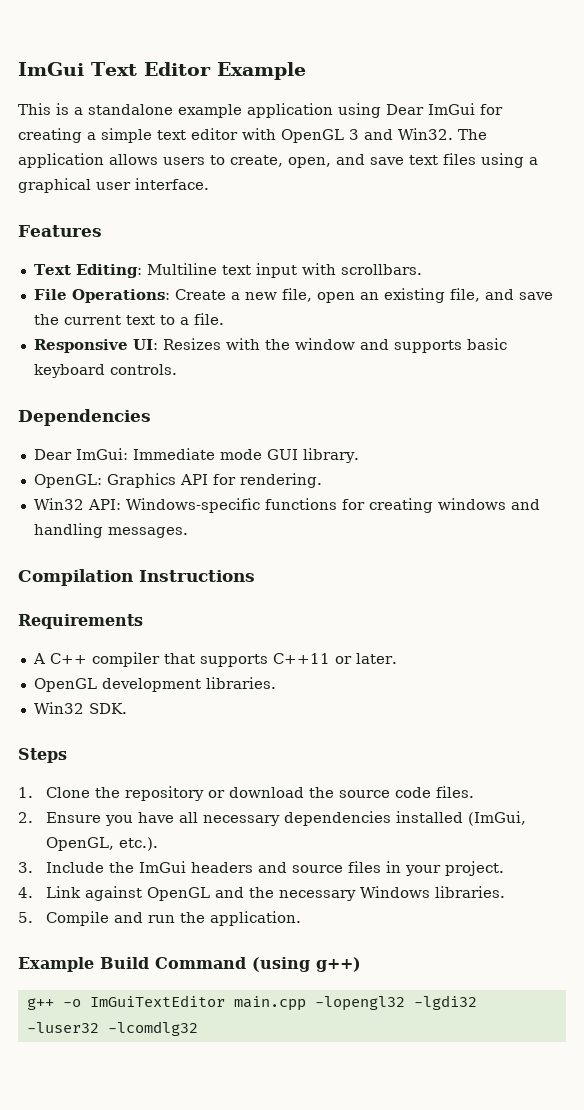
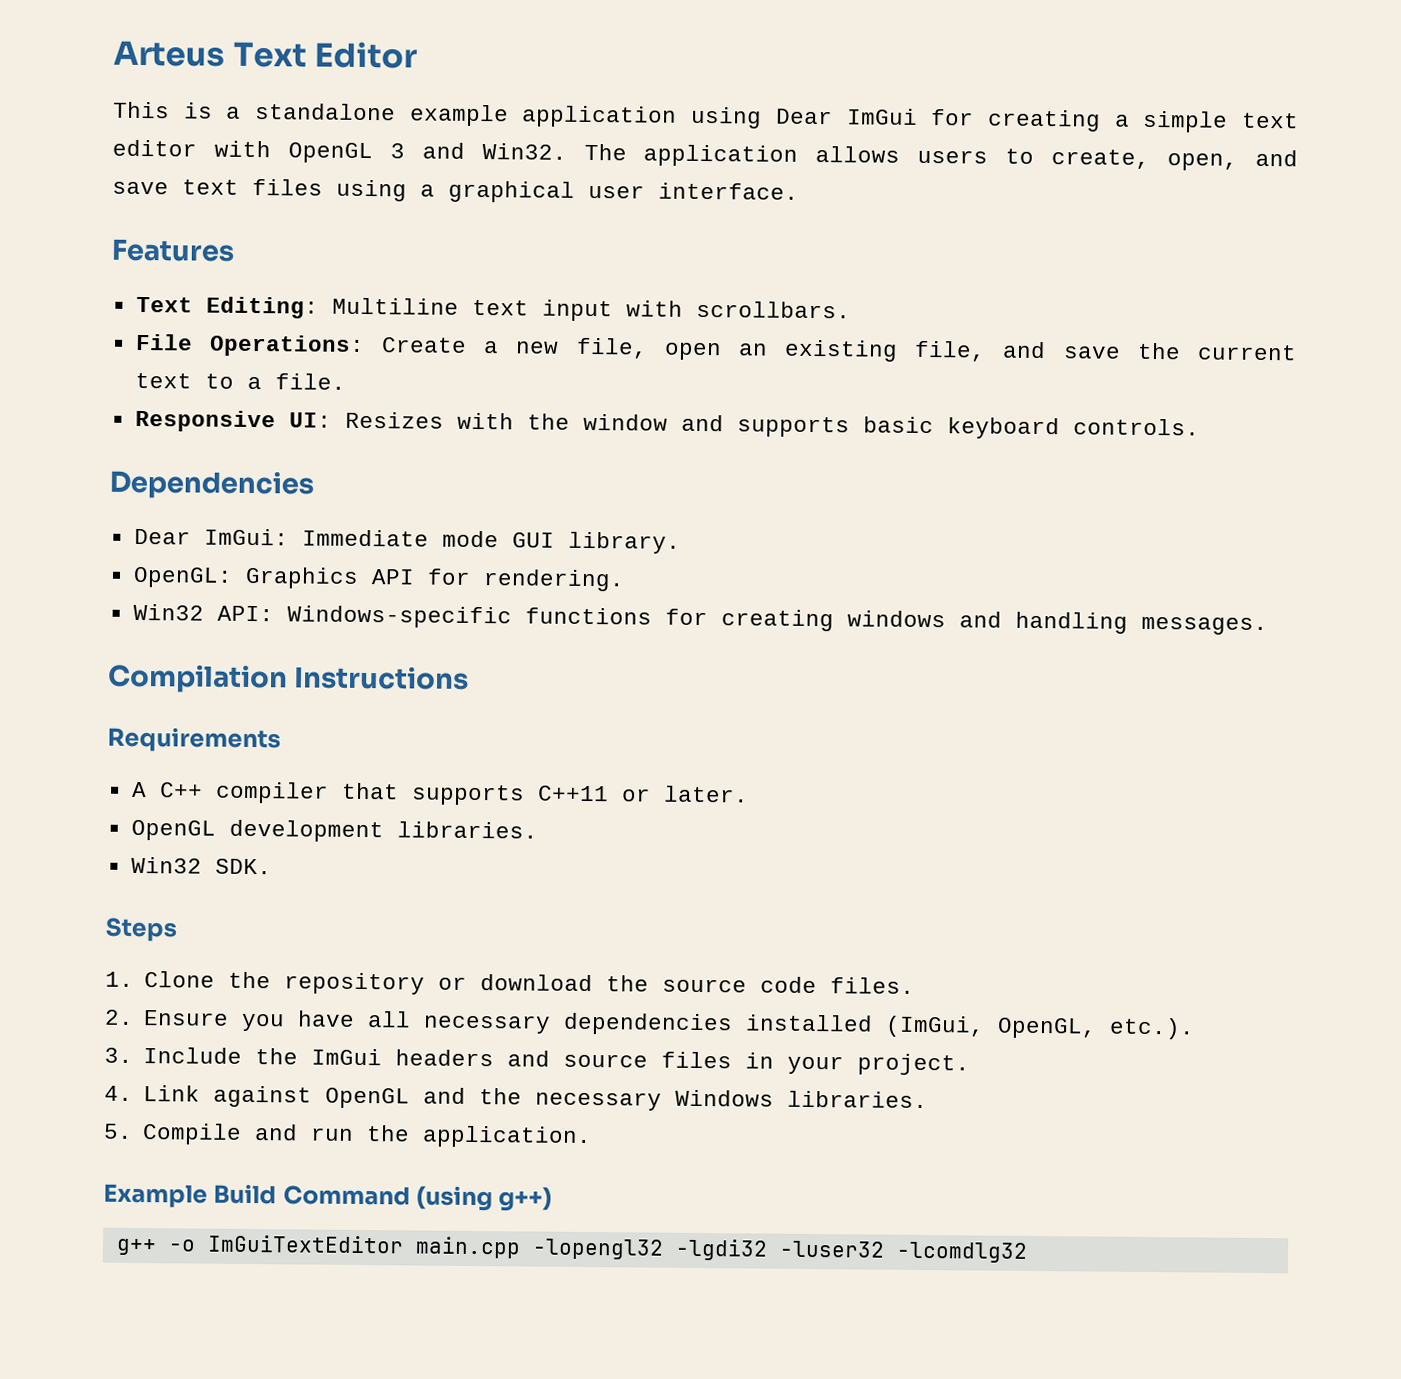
- ImGui Text Editor Example
+ Arteus Text Editor

